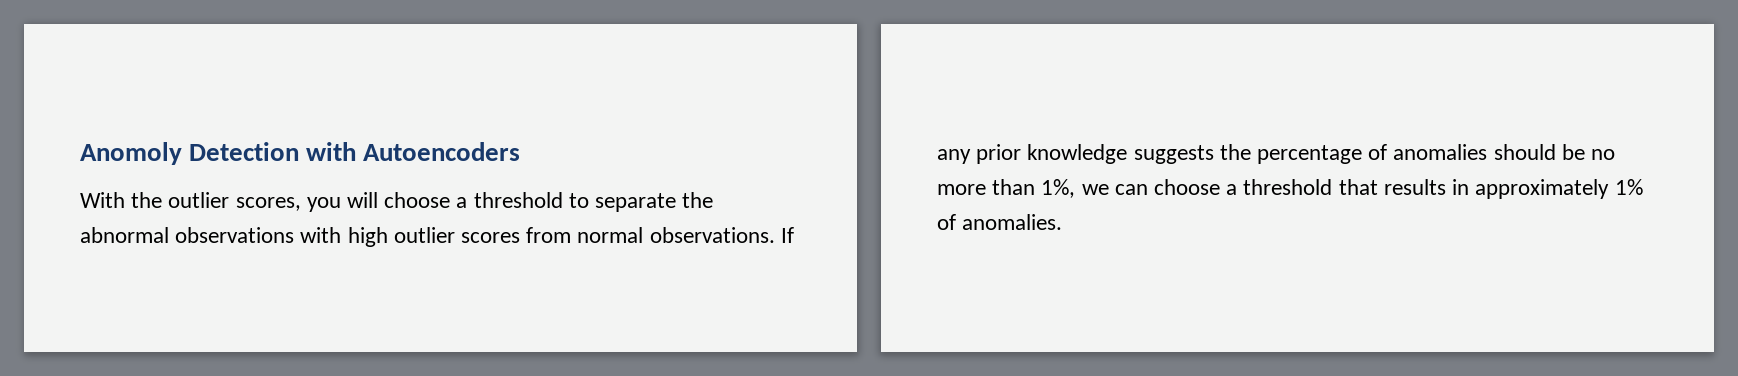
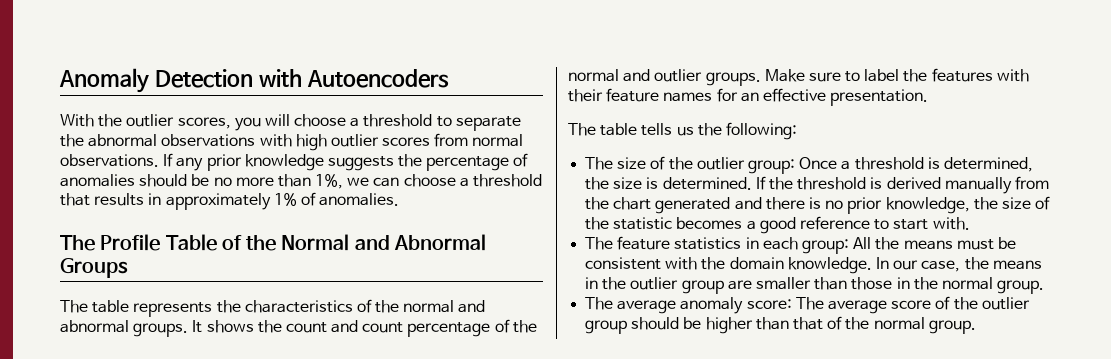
- Anomoly Detection with Autoencoders
+ Anomaly Detection with Autoencoders
+ The Profile Table of the Normal and Abnormal Groups
+ The table represents the characteristics of the normal and abnormal groups. It shows the count and count percentage of the normal and outlier groups. Make sure to label the features with their feature names for an effective presentation.
+ The table tells us the following:
+ The size of the outlier group: Once a threshold is determined, the size is determined. If the threshold is derived manually from the chart generated and there is no prior knowledge, the size of the statistic becomes a good reference to start with.
+ The feature statistics in each group: All the means must be consistent with the domain knowledge. In our case, the means in the outlier group are smaller than those in the normal group.
+ The average anomaly score: The average score of the outlier group should be higher than that of the normal group.

